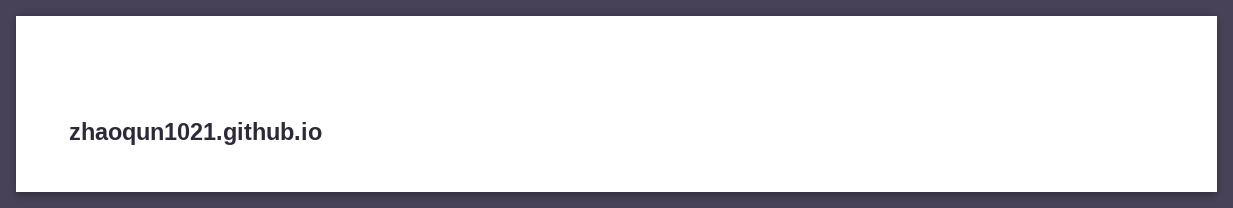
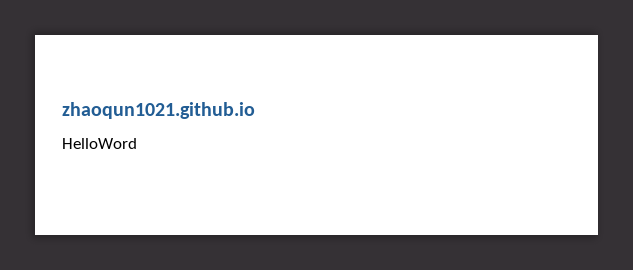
+ HelloWord

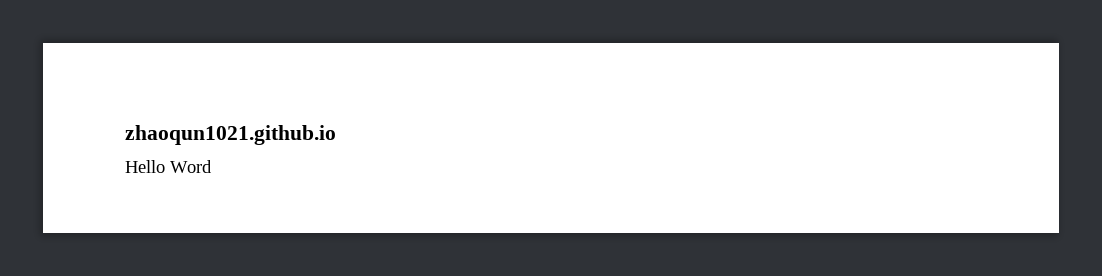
- HelloWord
+ Hello Word

